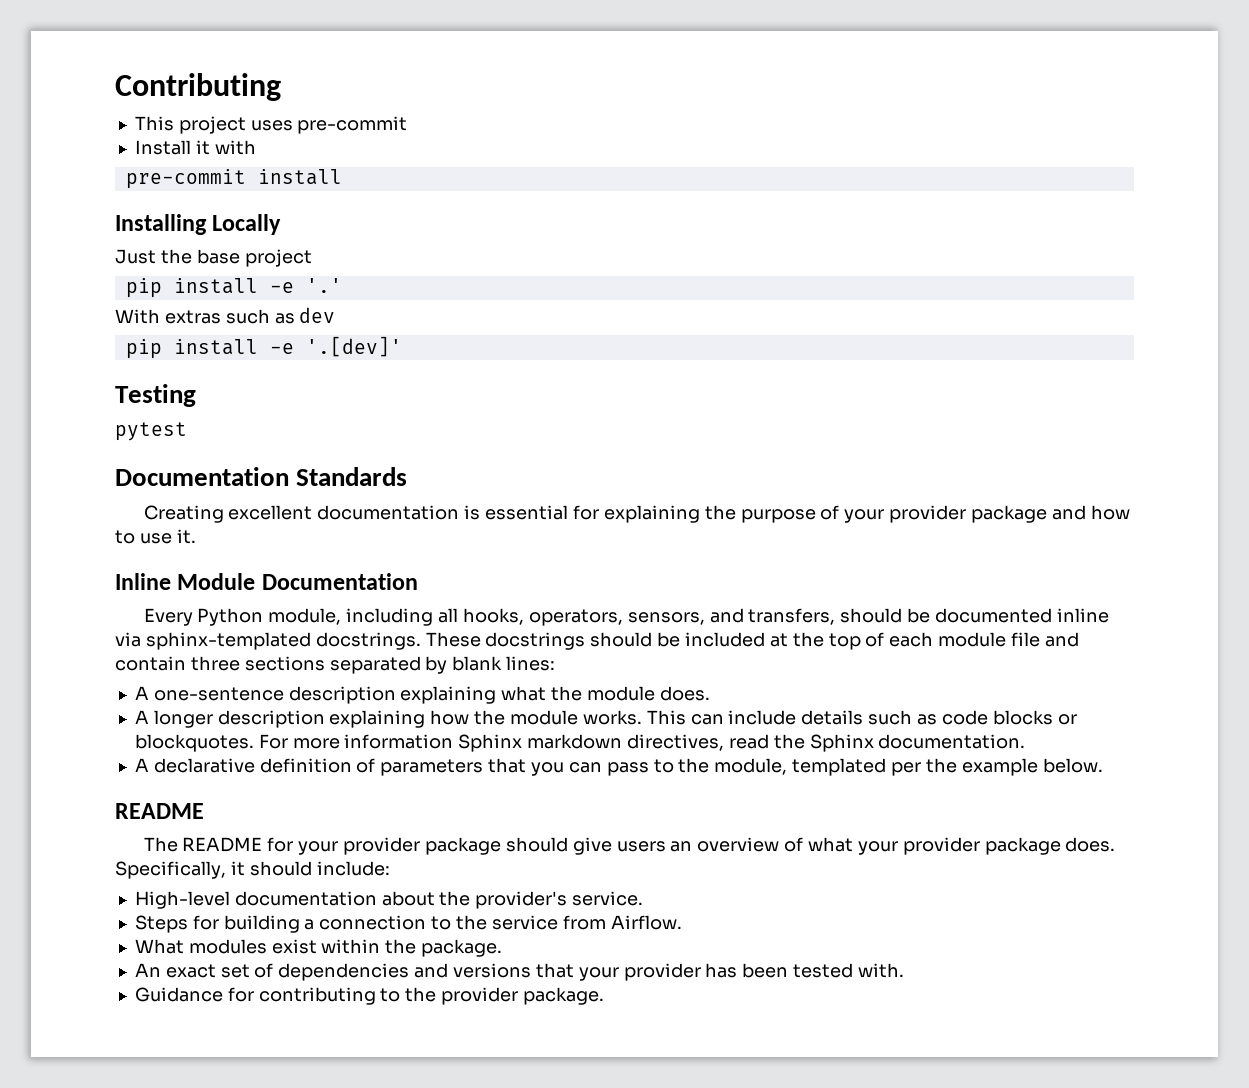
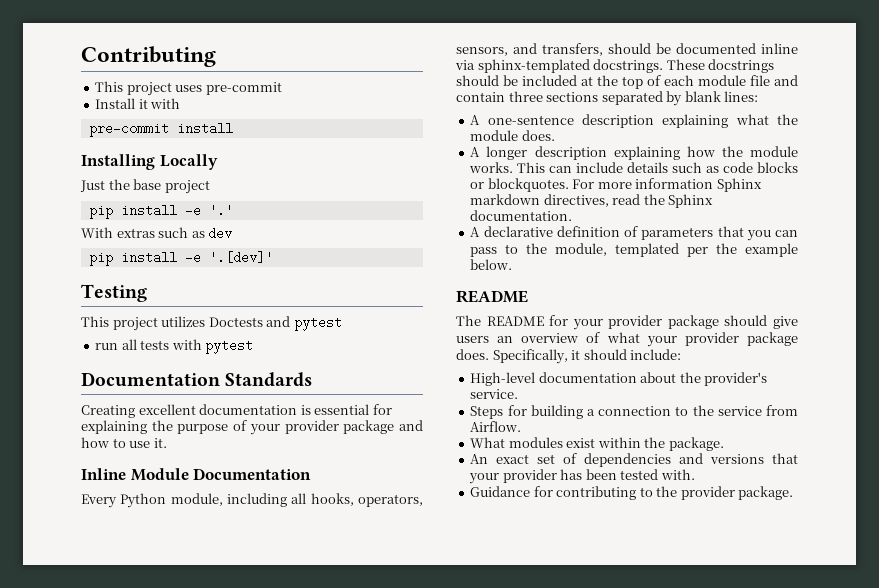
- pytest
+ This project utilizes Doctests and pytest
+ run all tests with pytest

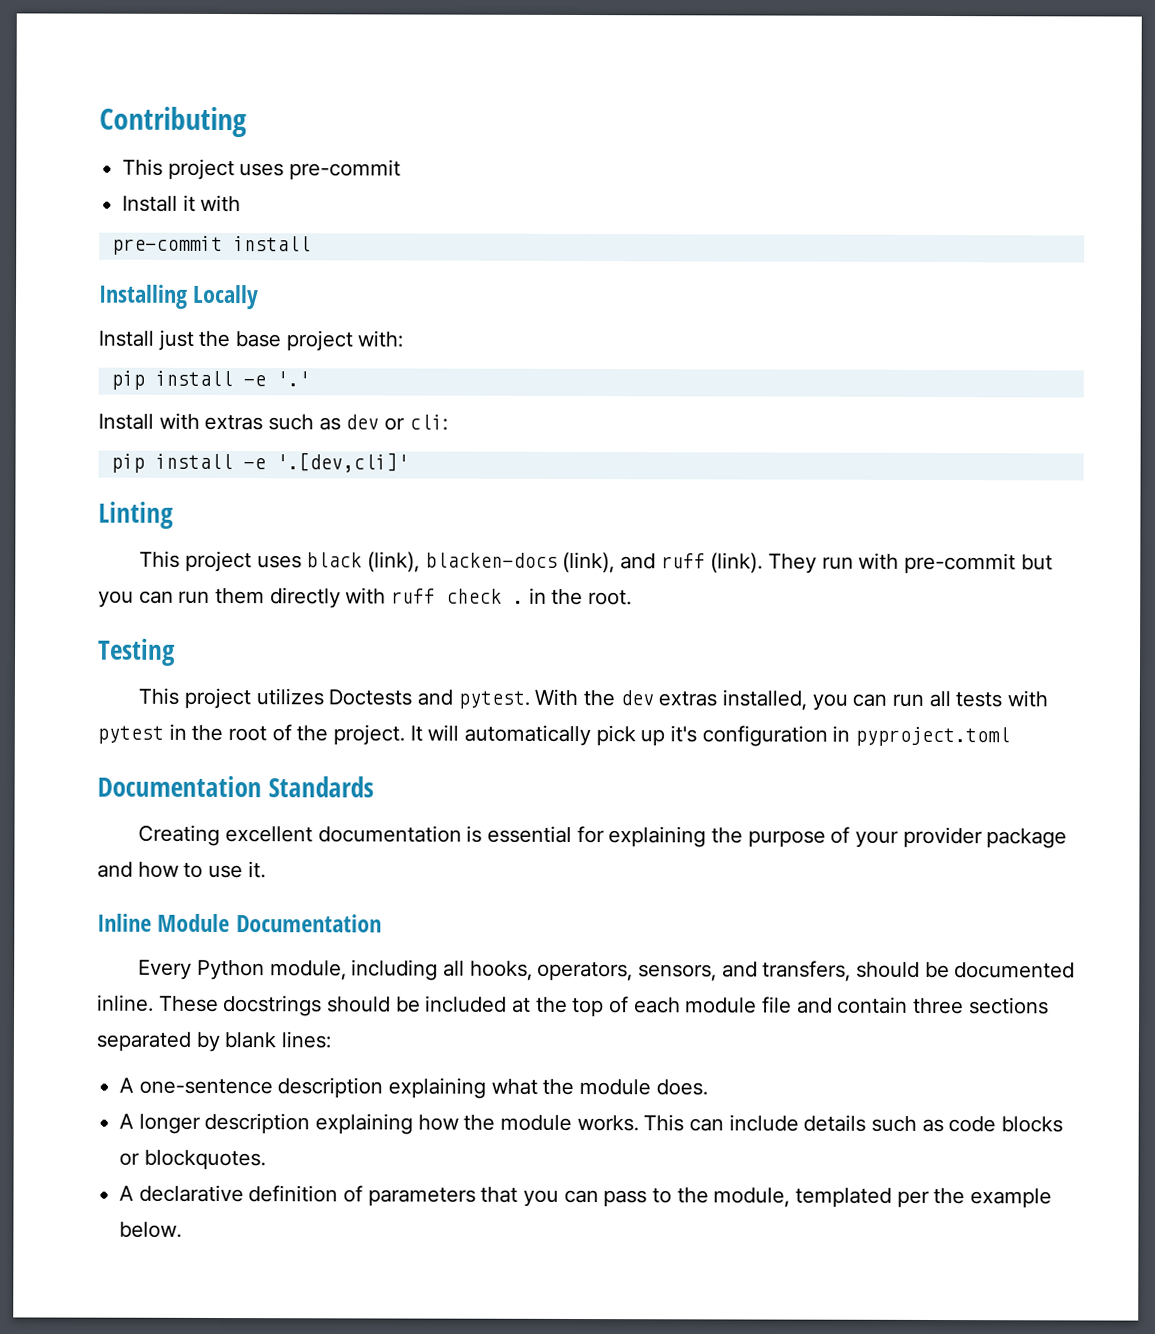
- Just the base project
+ Install just the base project with:
- With extras such as dev
- pip install -e '.[dev]'
+ Install with extras such as dev or cli:
+ pip install -e '.[dev,cli]'
+ Linting
+ This project uses black (link), blacken-docs (link), and ruff (link). They run with pre-commit but you can run them directly with ruff check . in the root.
- This project utilizes Doctests and pytest
- run all tests with pytest
+ This project utilizes Doctests and pytest. With the dev extras installed, you can run all tests with pytest in the root of the project. It will automatically pick up it's configuration in pyproject.toml
- Every Python module, including all hooks, operators, sensors, and transfers, should be documented inline via sphinx-templated docstrings.
+ Every Python module, including all hooks, operators, sensors, and transfers, should be documented inline.
- For more information Sphinx markdown directives, read the Sphinx documentation.
  A declarative definition of parameters that you can pass to the module, templated per the example below.
- README
- The README for your provider package should give users an overview of what your provider package does. Specifically, it should include:
- High-level documentation about the provider's service.
- Steps for building a connection to the service from Airflow.
- What modules exist within the package.
- An exact set of dependencies and versions that your provider has been tested with.
- Guidance for contributing to the provider package.

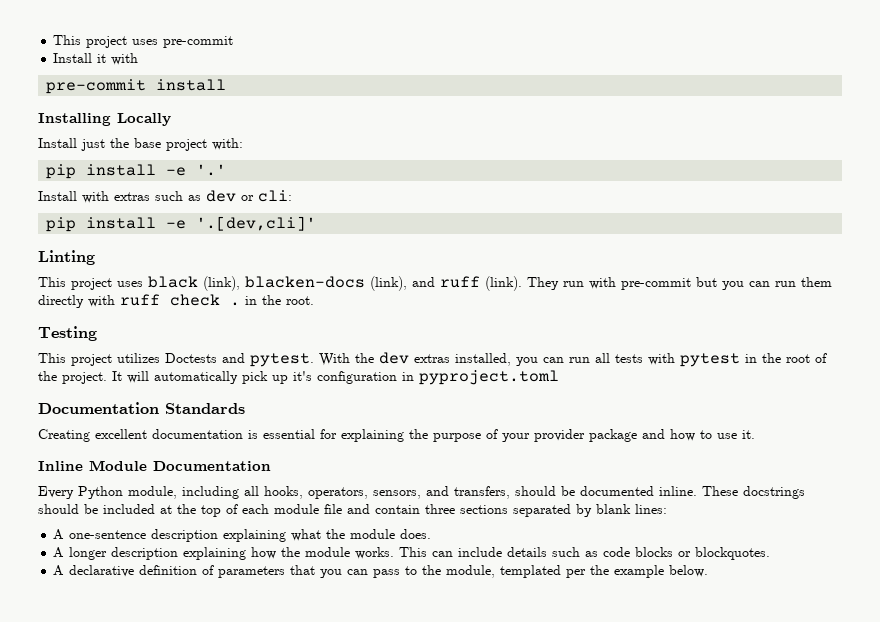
- Contributing

